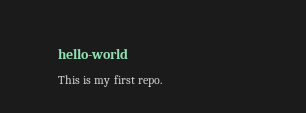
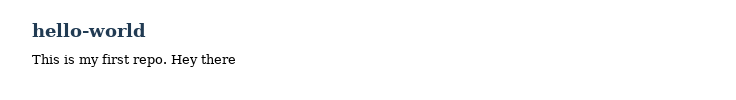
+ Hey there

